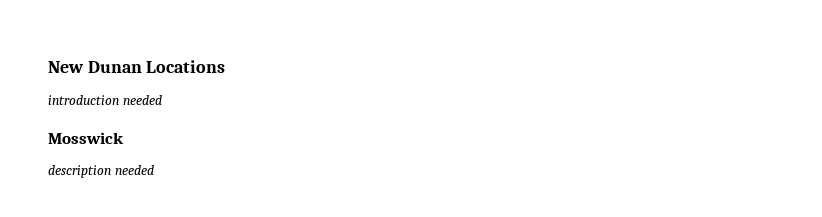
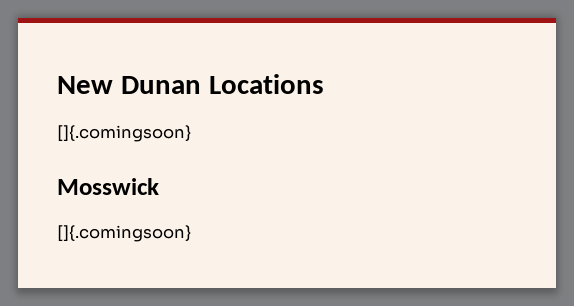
  New Dunan Locations
- introduction needed
+ []{.comingsoon}
  Mosswick
- description needed
+ []{.comingsoon}

